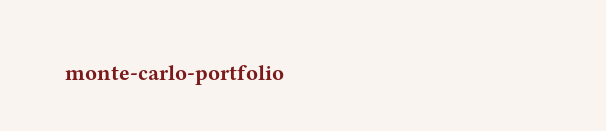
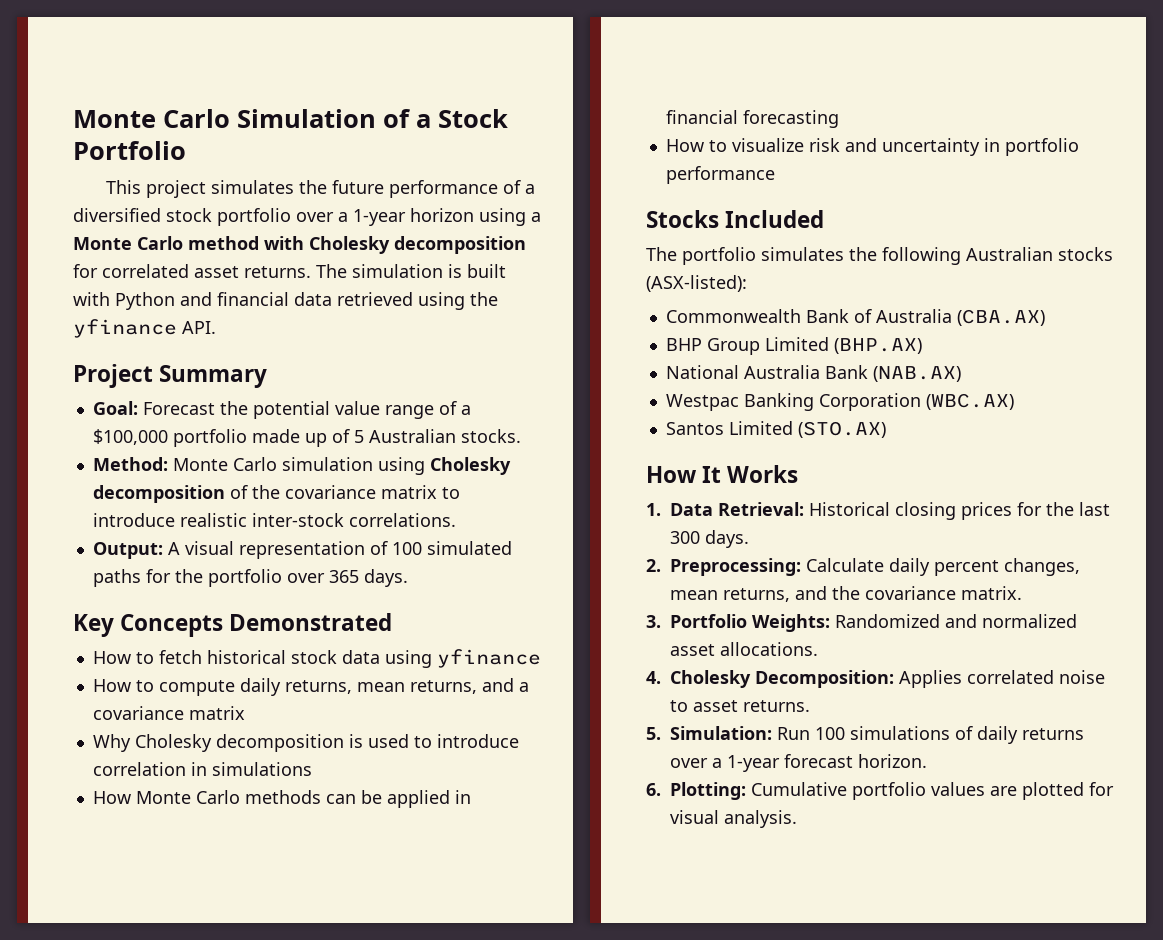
- monte-carlo-portfolio
+ Monte Carlo Simulation of a Stock Portfolio
+ This project simulates the future performance of a diversified stock portfolio over a 1-year horizon using a Monte Carlo method with Cholesky decomposition for correlated asset returns. The simulation is built with Python and financial data retrieved using the yfinance API.
+ Project Summary
+ Goal: Forecast the potential value range of a $100,000 portfolio made up of 5 Australian stocks.
+ Method: Monte Carlo simulation using Cholesky decomposition of the covariance matrix to introduce realistic inter-stock correlations.
+ Output: A visual representation of 100 simulated paths for the portfolio over 365 days.
+ Key Concepts Demonstrated
+ How to fetch historical stock data using yfinance
+ How to compute daily returns, mean returns, and a covariance matrix
+ Why Cholesky decomposition is used to introduce correlation in simulations
+ How Monte Carlo methods can be applied in financial forecasting
+ How to visualize risk and uncertainty in portfolio performance
+ Stocks Included
+ The portfolio simulates the following Australian stocks (ASX-listed):
+ Commonwealth Bank of Australia (CBA.AX)
+ BHP Group Limited (BHP.AX)
+ National Australia Bank (NAB.AX)
+ Westpac Banking Corporation (WBC.AX)
+ Santos Limited (STO.AX)
+ How It Works
+ 1. Data Retrieval: Historical closing prices for the last 300 days.
+ 2. Preprocessing: Calculate daily percent changes, mean returns, and the covariance matrix.
+ 3. Portfolio Weights: Randomized and normalized asset allocations.
+ 4. Cholesky Decomposition: Applies correlated noise to asset returns.
+ 5. Simulation: Run 100 simulations of daily returns over a 1-year forecast horizon.
+ 6. Plotting: Cumulative portfolio values are plotted for visual analysis.

